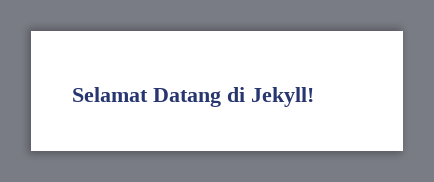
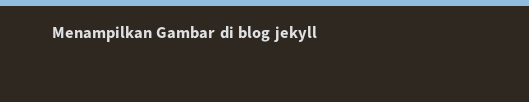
- Selamat Datang di Jekyll!
+ Menampilkan Gambar di blog jekyll

